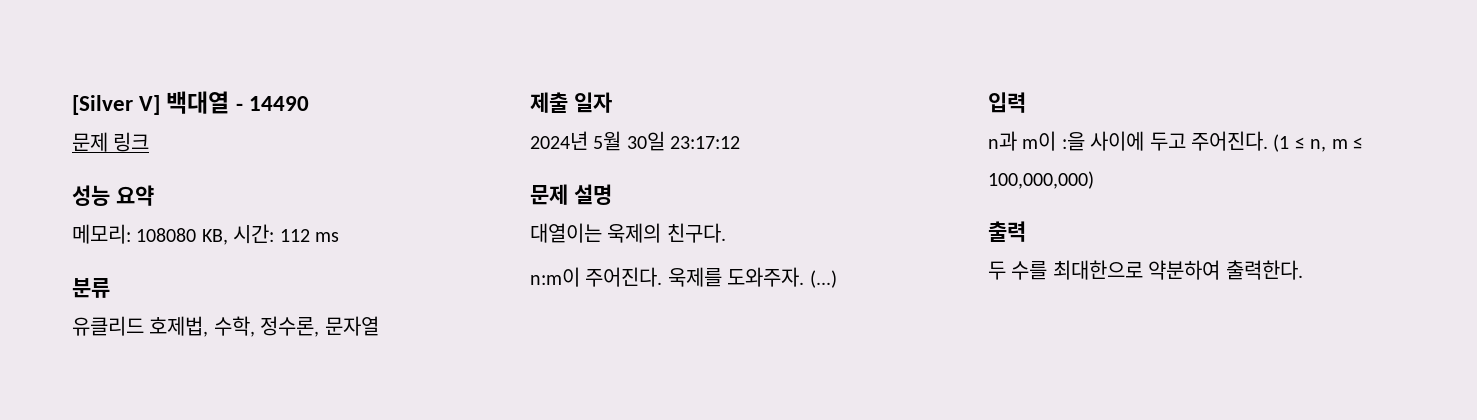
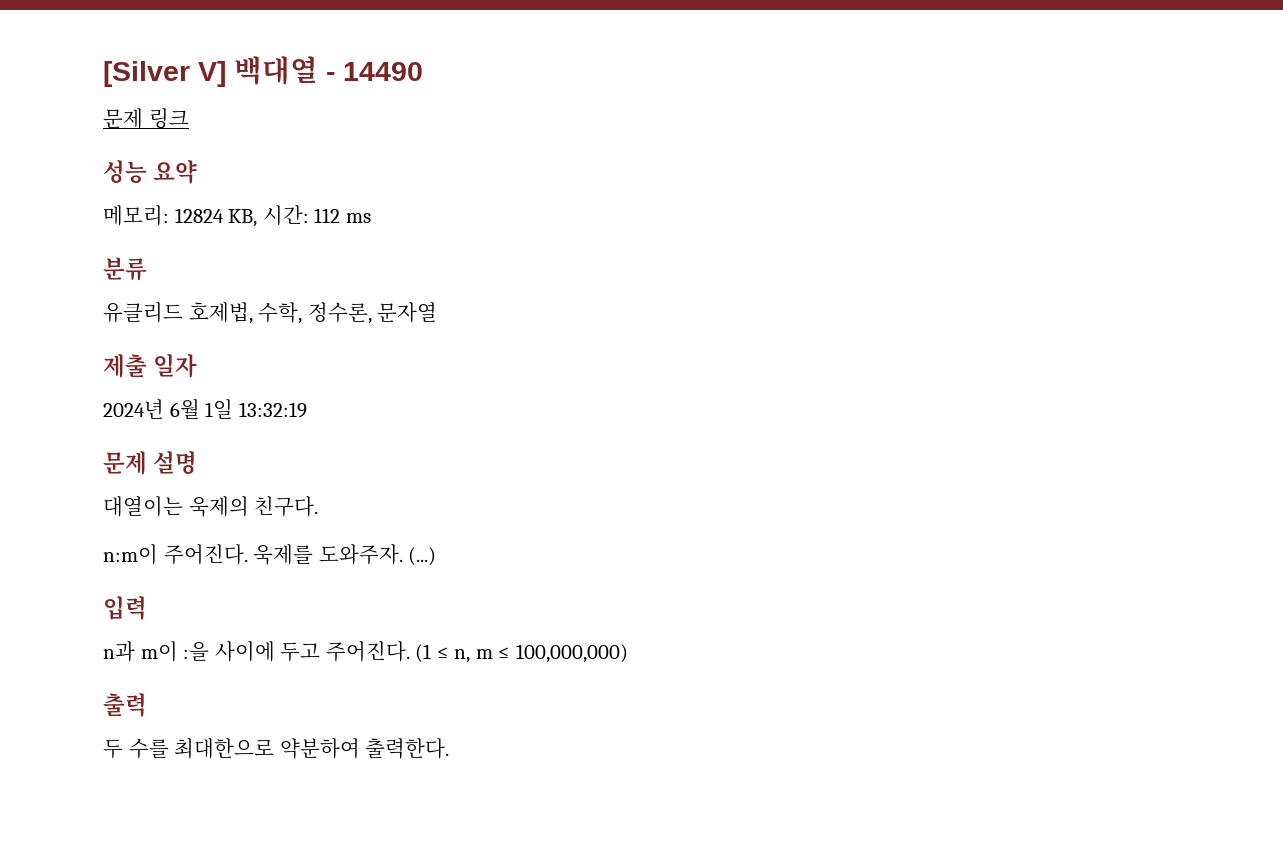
- 메모리: 108080 KB, 시간: 112 ms
+ 메모리: 12824 KB, 시간: 112 ms
- 2024년 5월 30일 23:17:12
+ 2024년 6월 1일 13:32:19

